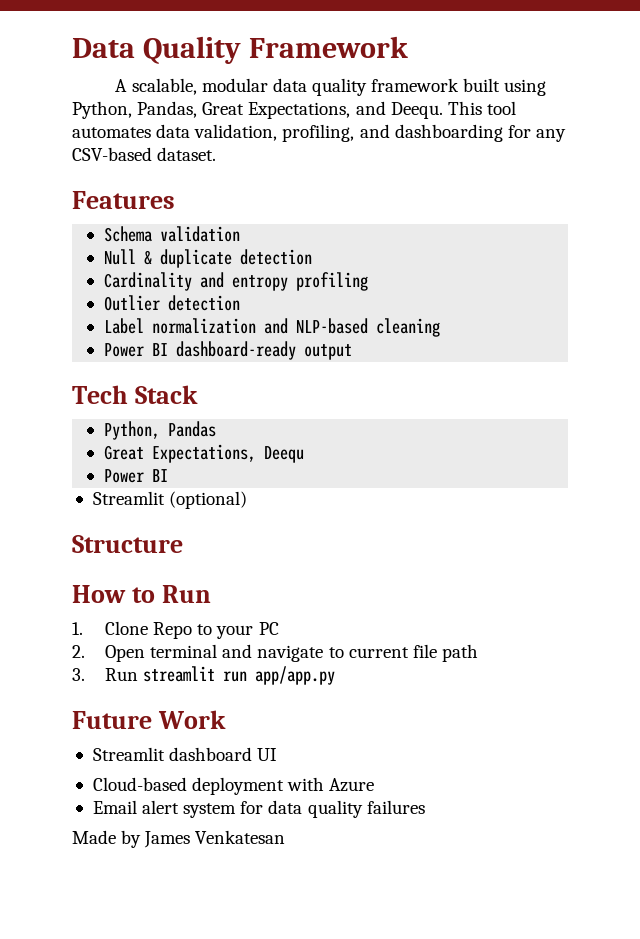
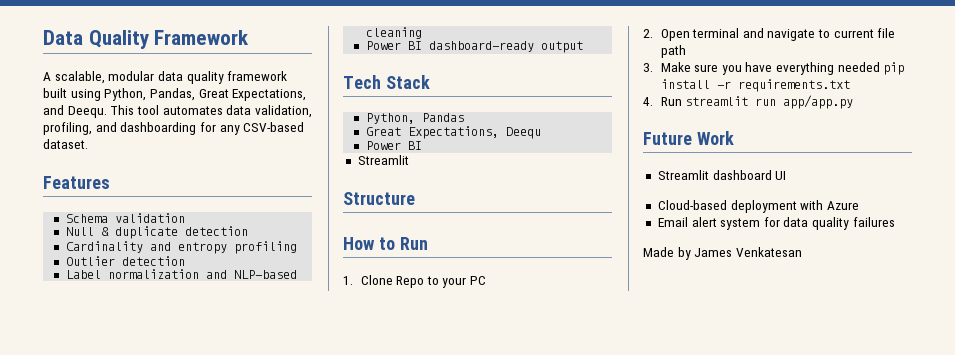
  Great Expectations, Deequ
  Power BI
- Streamlit (optional)
+ Streamlit
- 3. Run streamlit run app/app.py
+ 3. Make sure you have everything needed pip install -r requirements.txt
+ 4. Run streamlit run app/app.py

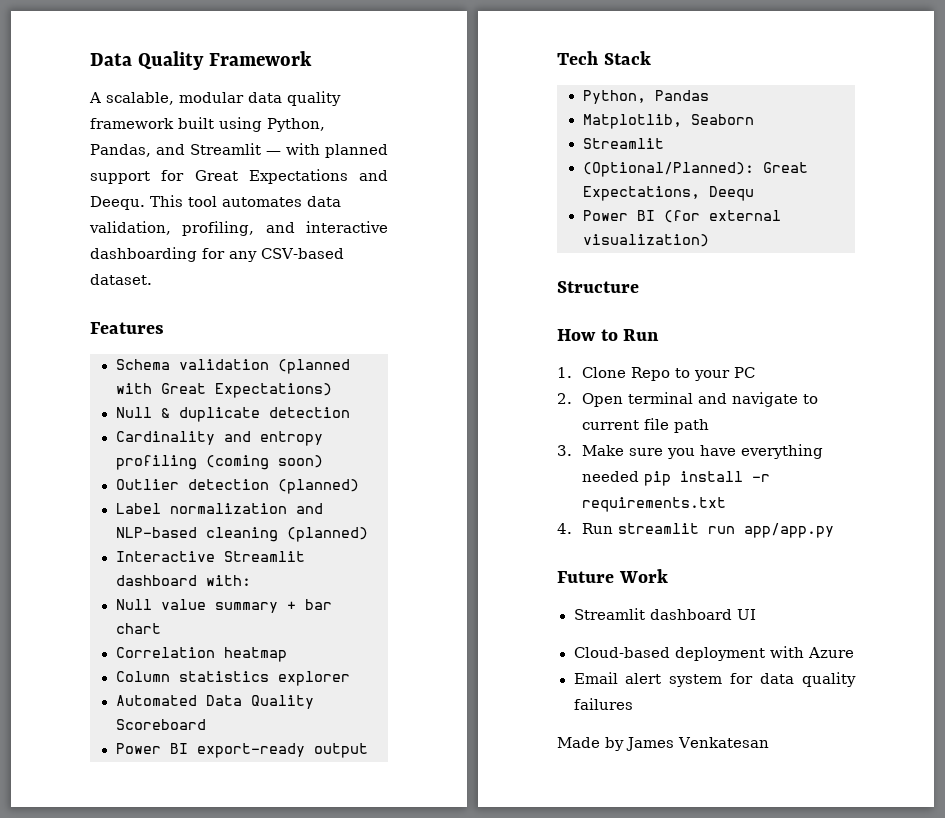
- A scalable, modular data quality framework built using Python, Pandas, Great Expectations, and Deequ.
+ A scalable, modular data quality framework built using Python, Pandas, and Streamlit — with planned support for Great Expectations and Deequ.
- This tool automates data validation, profiling, and dashboarding for any CSV-based dataset.
+ This tool automates data validation, profiling, and interactive dashboarding for any CSV-based dataset.
- Schema validation
+ Schema validation (planned with Great Expectations)
- Cardinality and entropy profiling
+ Cardinality and entropy profiling (coming soon)
- Outlier detection
+ Outlier detection (planned)
- Label normalization and NLP-based cleaning
- Power BI dashboard-ready output
+ Label normalization and NLP-based cleaning (planned)
+ Interactive Streamlit dashboard with:
+ Null value summary + bar chart
+ Correlation heatmap
+ Column statistics explorer
+ Automated Data Quality Scoreboard
+ Power BI export-ready output
- Great Expectations, Deequ
- Power BI
+ Matplotlib, Seaborn
  Streamlit
+ (Optional/Planned): Great Expectations, Deequ
+ Power BI (for external visualization)

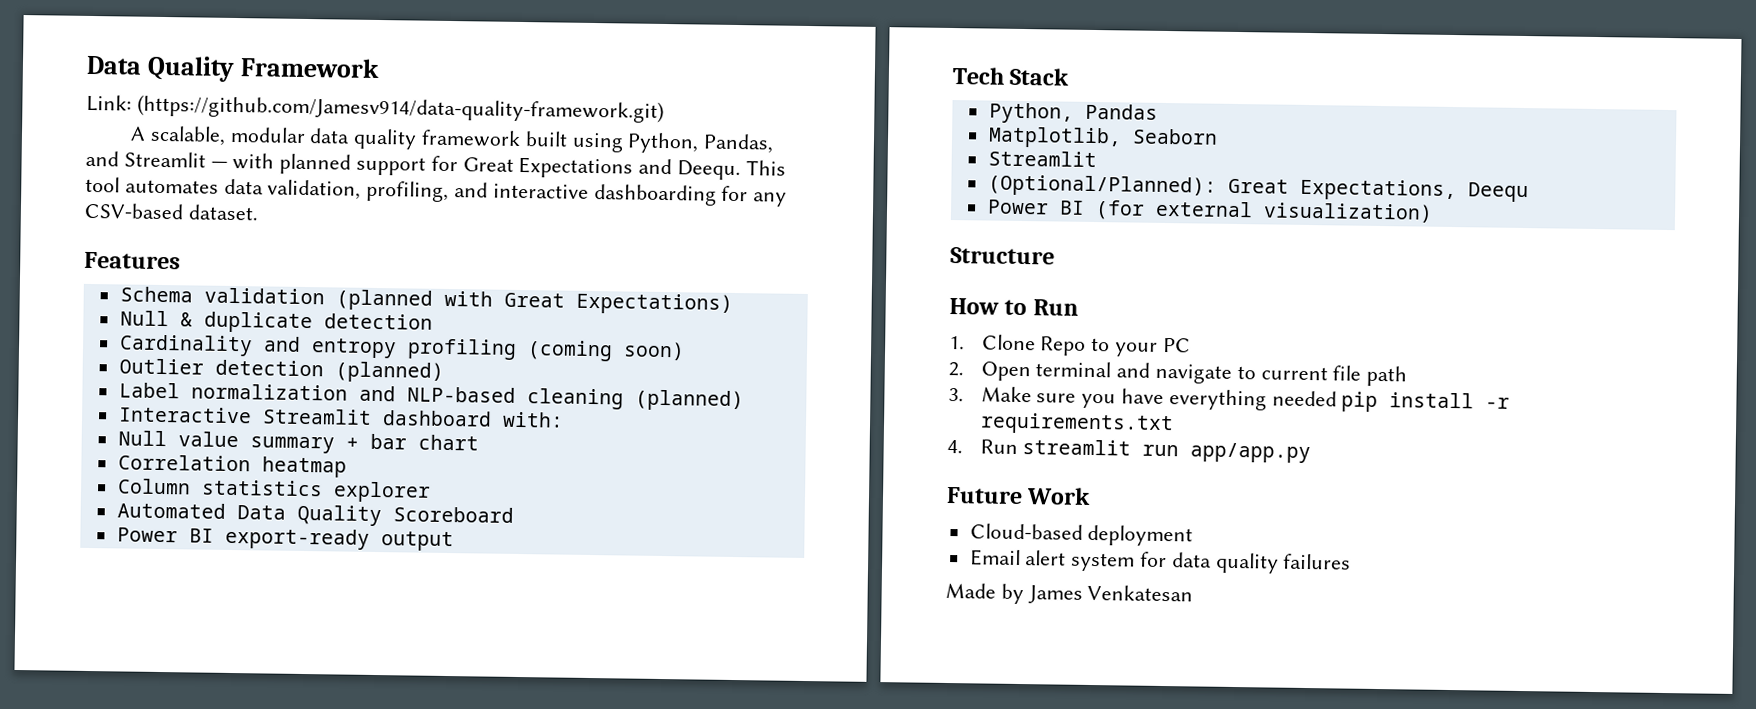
+ Link: (https://github.com/Jamesv914/data-quality-framework.git)
- Streamlit dashboard UI
- Cloud-based deployment with Azure
+ Cloud-based deployment

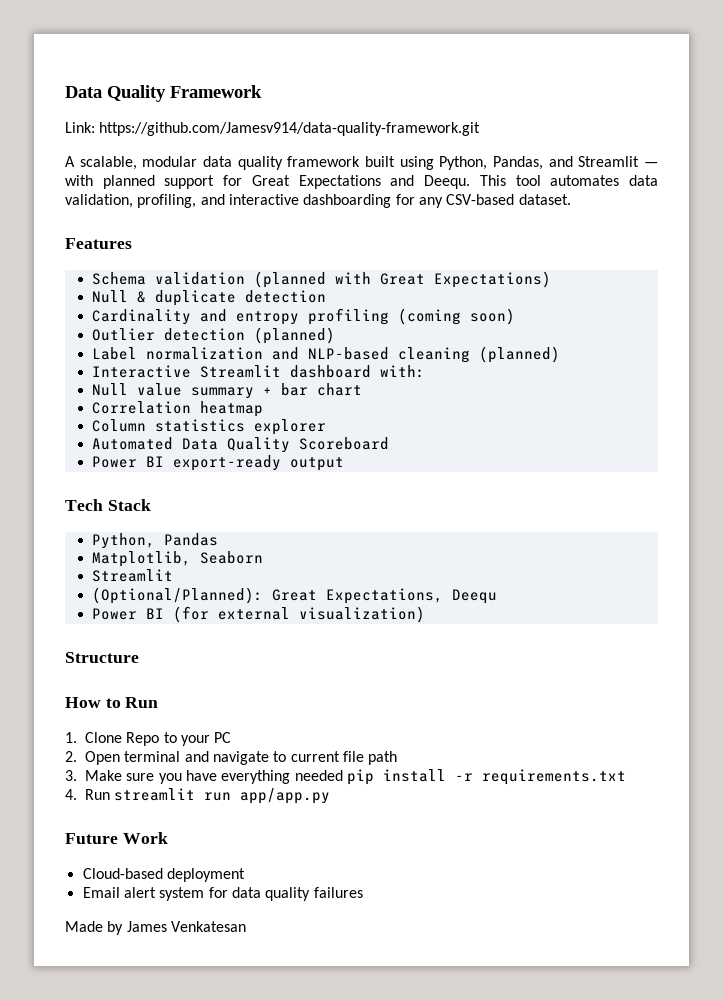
- Link: (https://github.com/Jamesv914/data-quality-framework.git)
+ Link: https://github.com/Jamesv914/data-quality-framework.git

